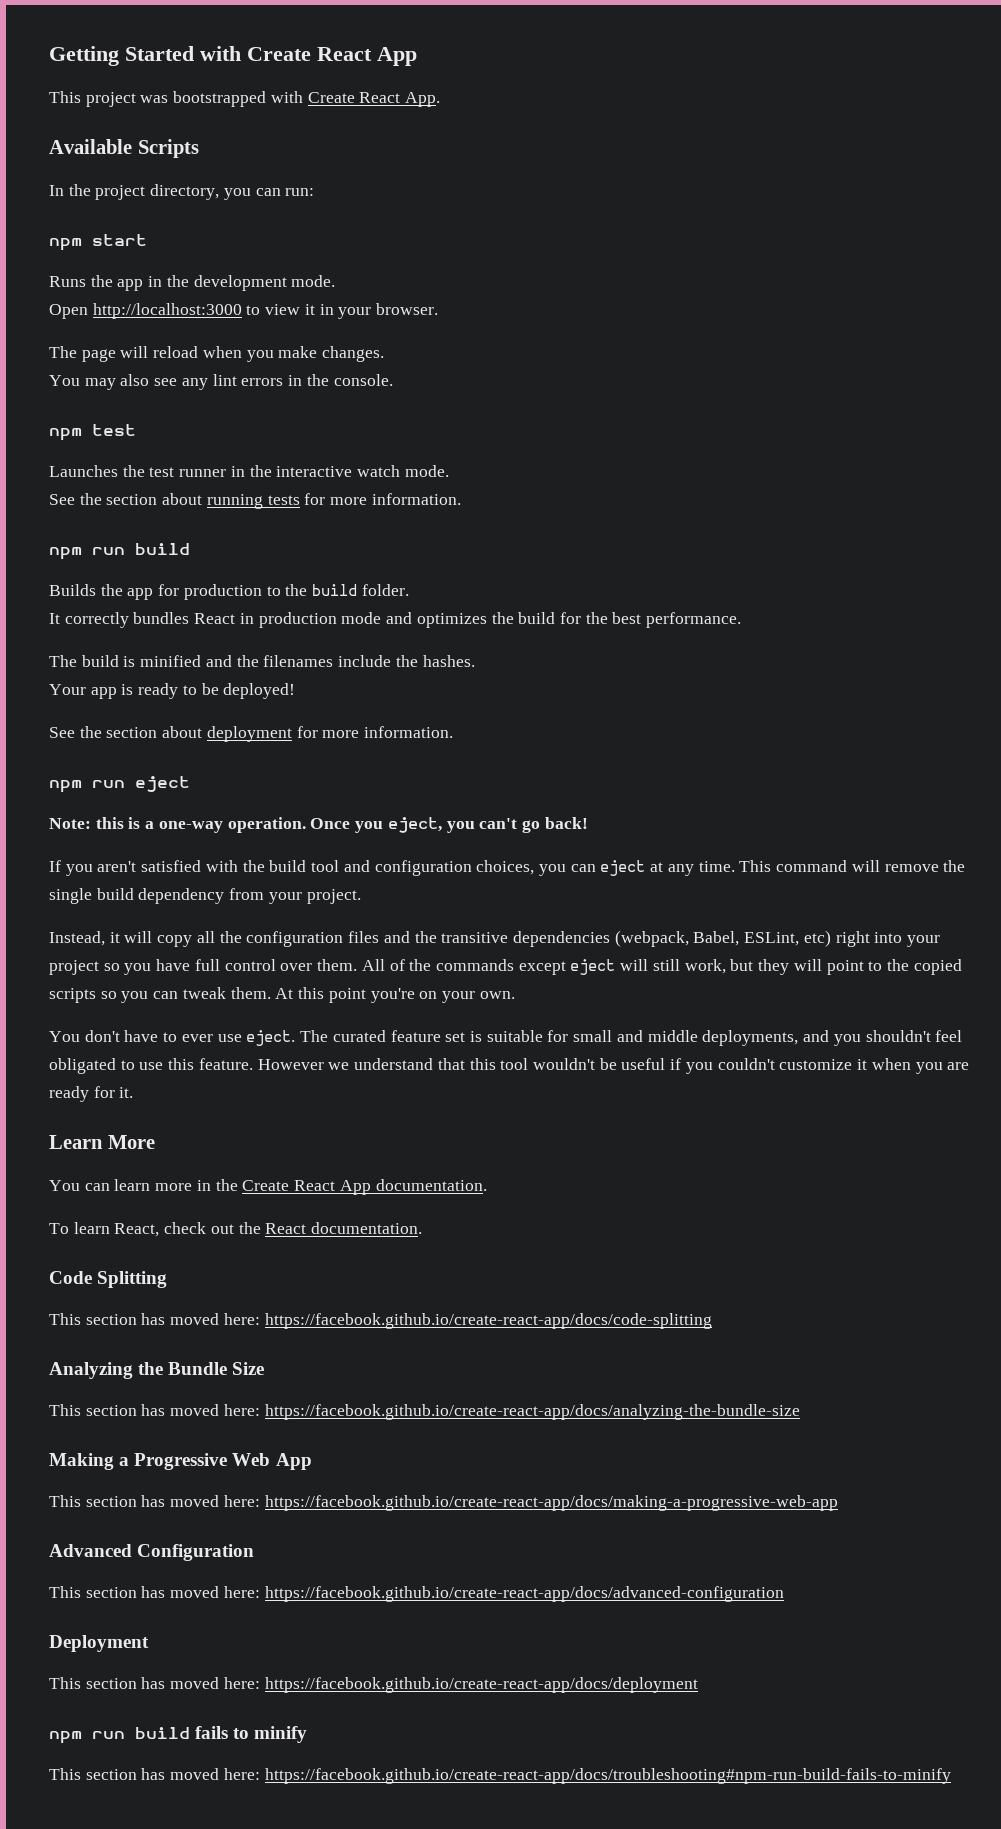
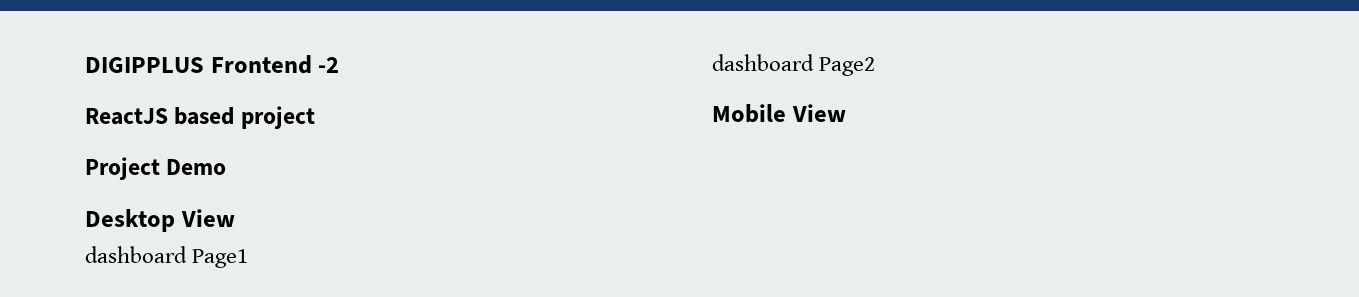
- Getting Started with Create React App
- This project was bootstrapped with Create React App.
- Available Scripts
- In the project directory, you can run:
- npm start
- Runs the app in the development mode.
- Open http://localhost:3000 to view it in your browser.
- The page will reload when you make changes.
- You may also see any lint errors in the console.
- npm test
- Launches the test runner in the interactive watch mode.
- See the section about running tests for more information.
- npm run build
- Builds the app for production to the build folder.
- It correctly bundles React in production mode and optimizes the build for the best performance.
- The build is minified and the filenames include the hashes.
- Your app is ready to be deployed!
- See the section about deployment for more information.
- npm run eject
- Note: this is a one-way operation. Once you eject, you can't go back!
- If you aren't satisfied with the build tool and configuration choices, you can eject at any time. This command will remove the single build dependency from your project.
- Instead, it will copy all the configuration files and the transitive dependencies (webpack, Babel, ESLint, etc) right into your project so you have full control over them. All of the commands except eject will still work, but they will point to the copied scripts so you can tweak them. At this point you're on your own.
- You don't have to ever use eject. The curated feature set is suitable for small and middle deployments, and you shouldn't feel obligated to use this feature. However we understand that this tool wouldn't be useful if you couldn't customize it when you are ready for it.
- Learn More
- You can learn more in the Create React App documentation.
- To learn React, check out the React documentation.
- Code Splitting
- This section has moved here: https://facebook.github.io/create-react-app/docs/code-splitting
- Analyzing the Bundle Size
- This section has moved here: https://facebook.github.io/create-react-app/docs/analyzing-the-bundle-size
- Making a Progressive Web App
- This section has moved here: https://facebook.github.io/create-react-app/docs/making-a-progressive-web-app
- Advanced Configuration
- This section has moved here: https://facebook.github.io/create-react-app/docs/advanced-configuration
- Deployment
- This section has moved here: https://facebook.github.io/create-react-app/docs/deployment
- npm run build fails to minify
- This section has moved here: https://facebook.github.io/create-react-app/docs/troubleshooting#npm-run-build-fails-to-minify
+ DIGIPPLUS Frontend -2
+ ReactJS based project
+ Project Demo
+ Desktop View
+ dashboard Page1
+ dashboard Page2
+ Mobile View

